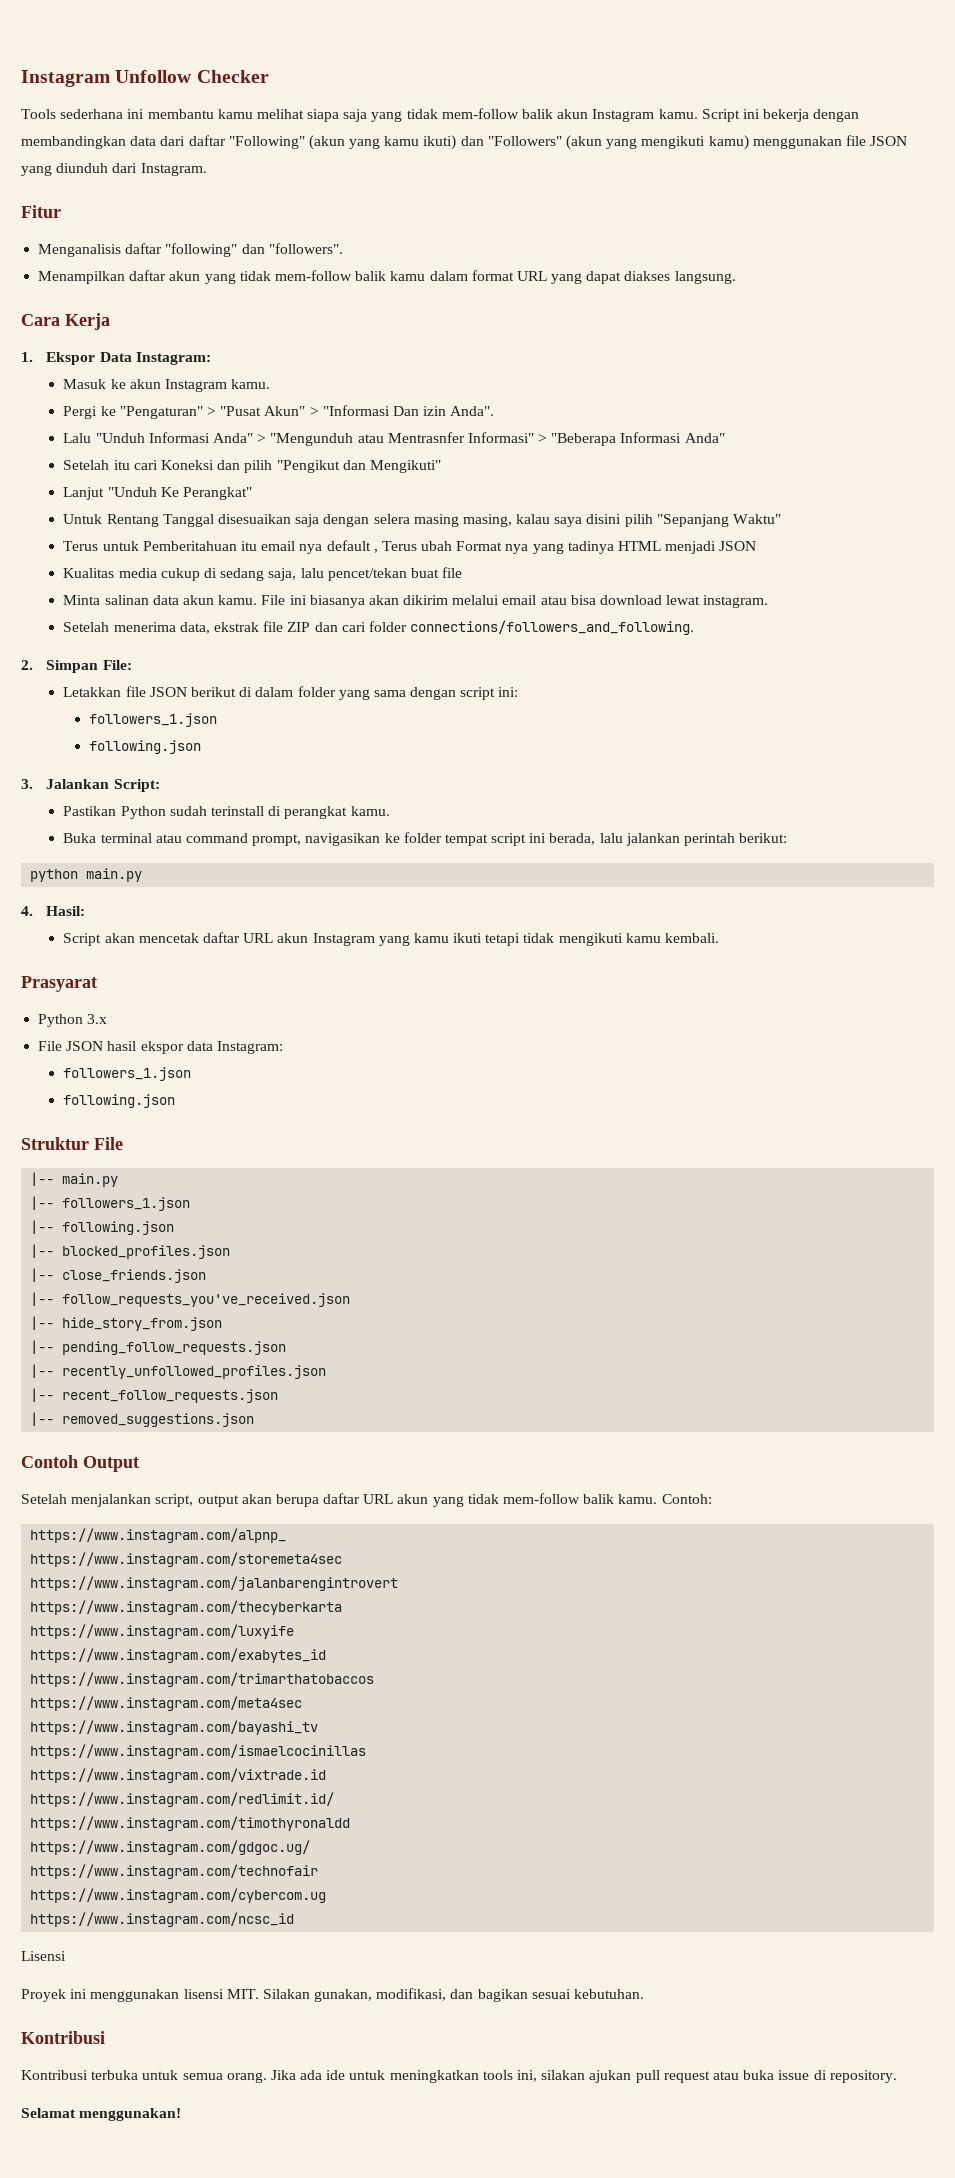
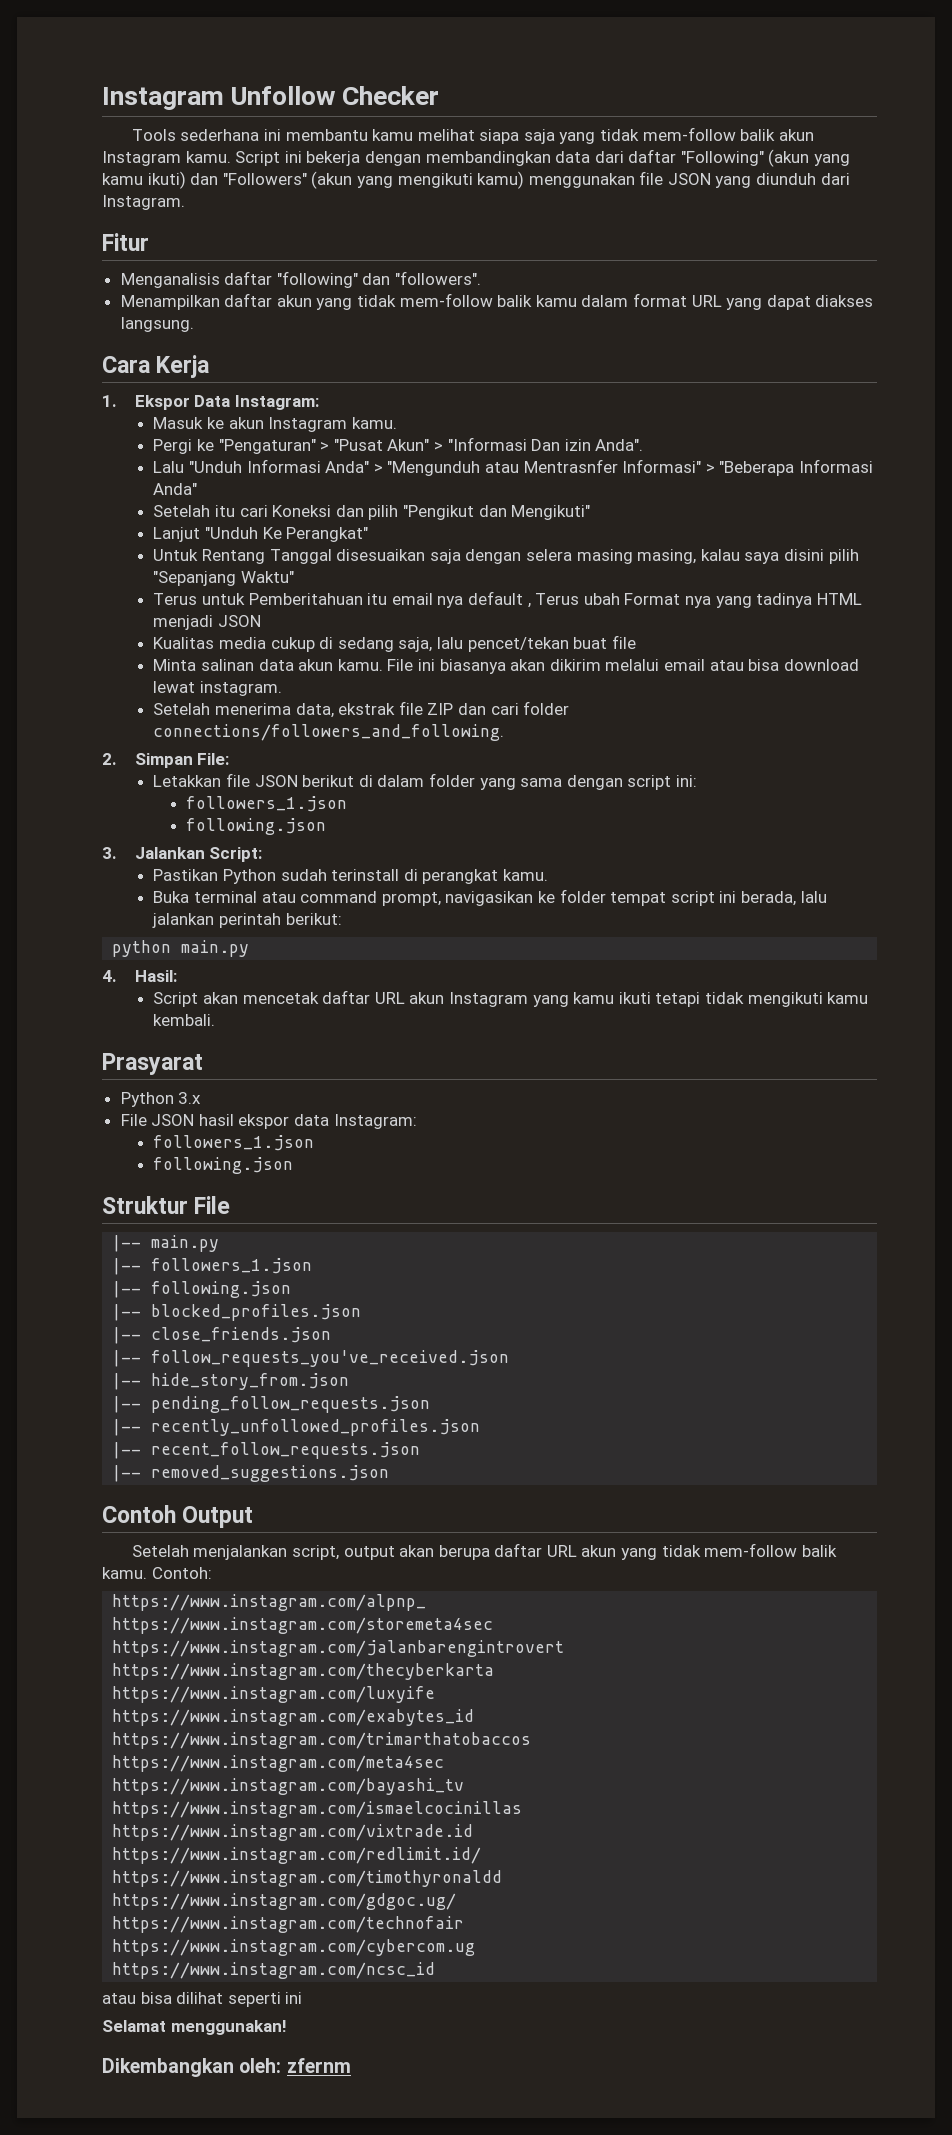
- Lisensi
- Proyek ini menggunakan lisensi MIT. Silakan gunakan, modifikasi, dan bagikan sesuai kebutuhan.
- Kontribusi
- Kontribusi terbuka untuk semua orang. Jika ada ide untuk meningkatkan tools ini, silakan ajukan pull request atau buka issue di repository.
+ atau bisa dilihat seperti ini
+ Dikembangkan oleh: zfernm

